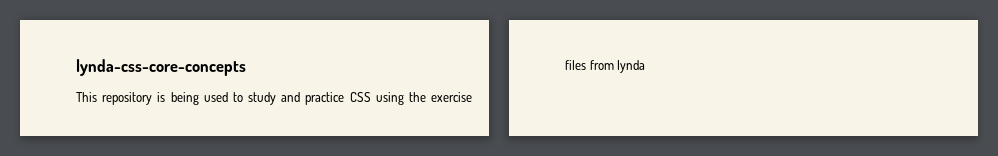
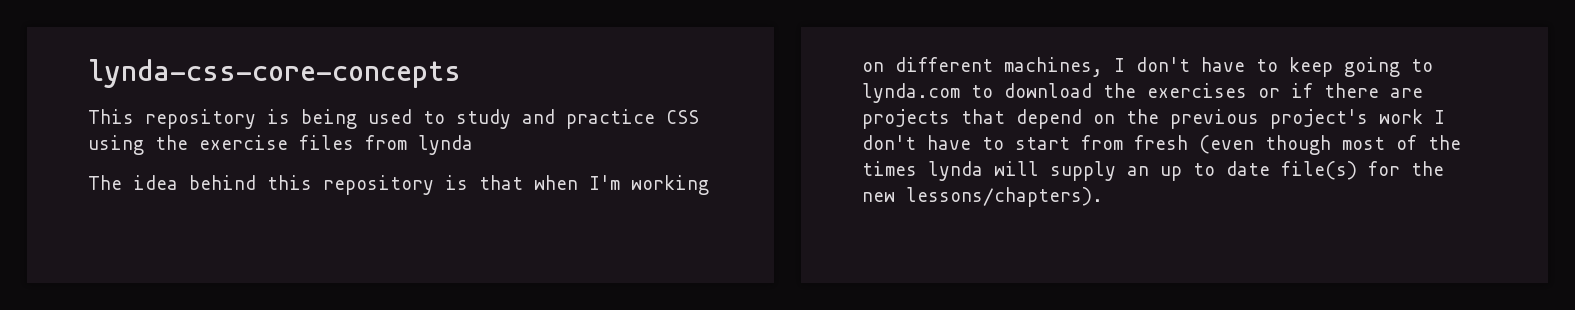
+ The idea behind this repository is that when I'm working on different machines, I don't have to keep going to lynda.com to download the exercises or if there are projects that depend on the previous project's work I don't have to start from fresh (even though most of the times lynda will supply an up to date file(s) for the new lessons/chapters).

